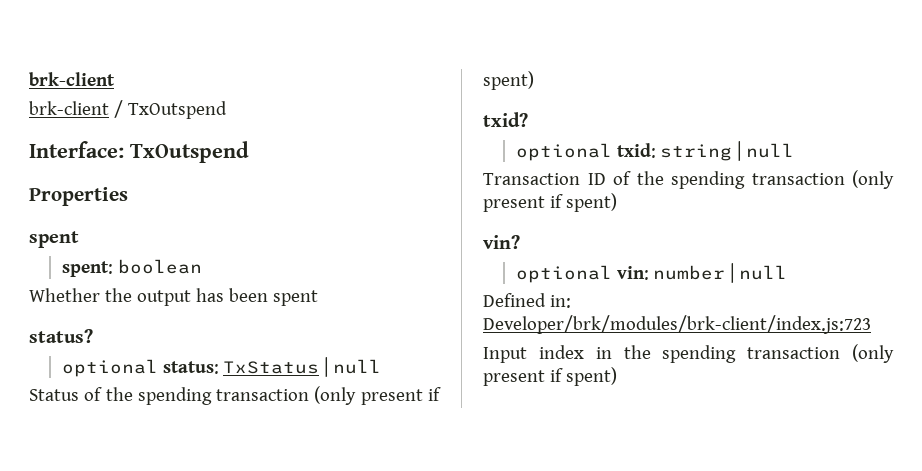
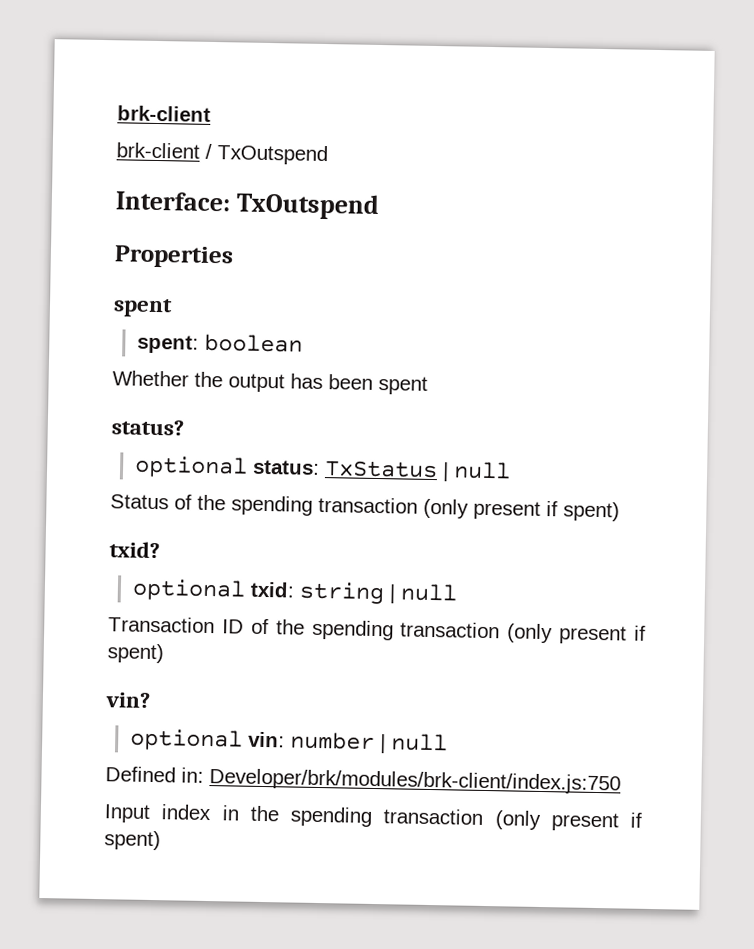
- Defined in: Developer/brk/modules/brk-client/index.js:723
+ Defined in: Developer/brk/modules/brk-client/index.js:750

